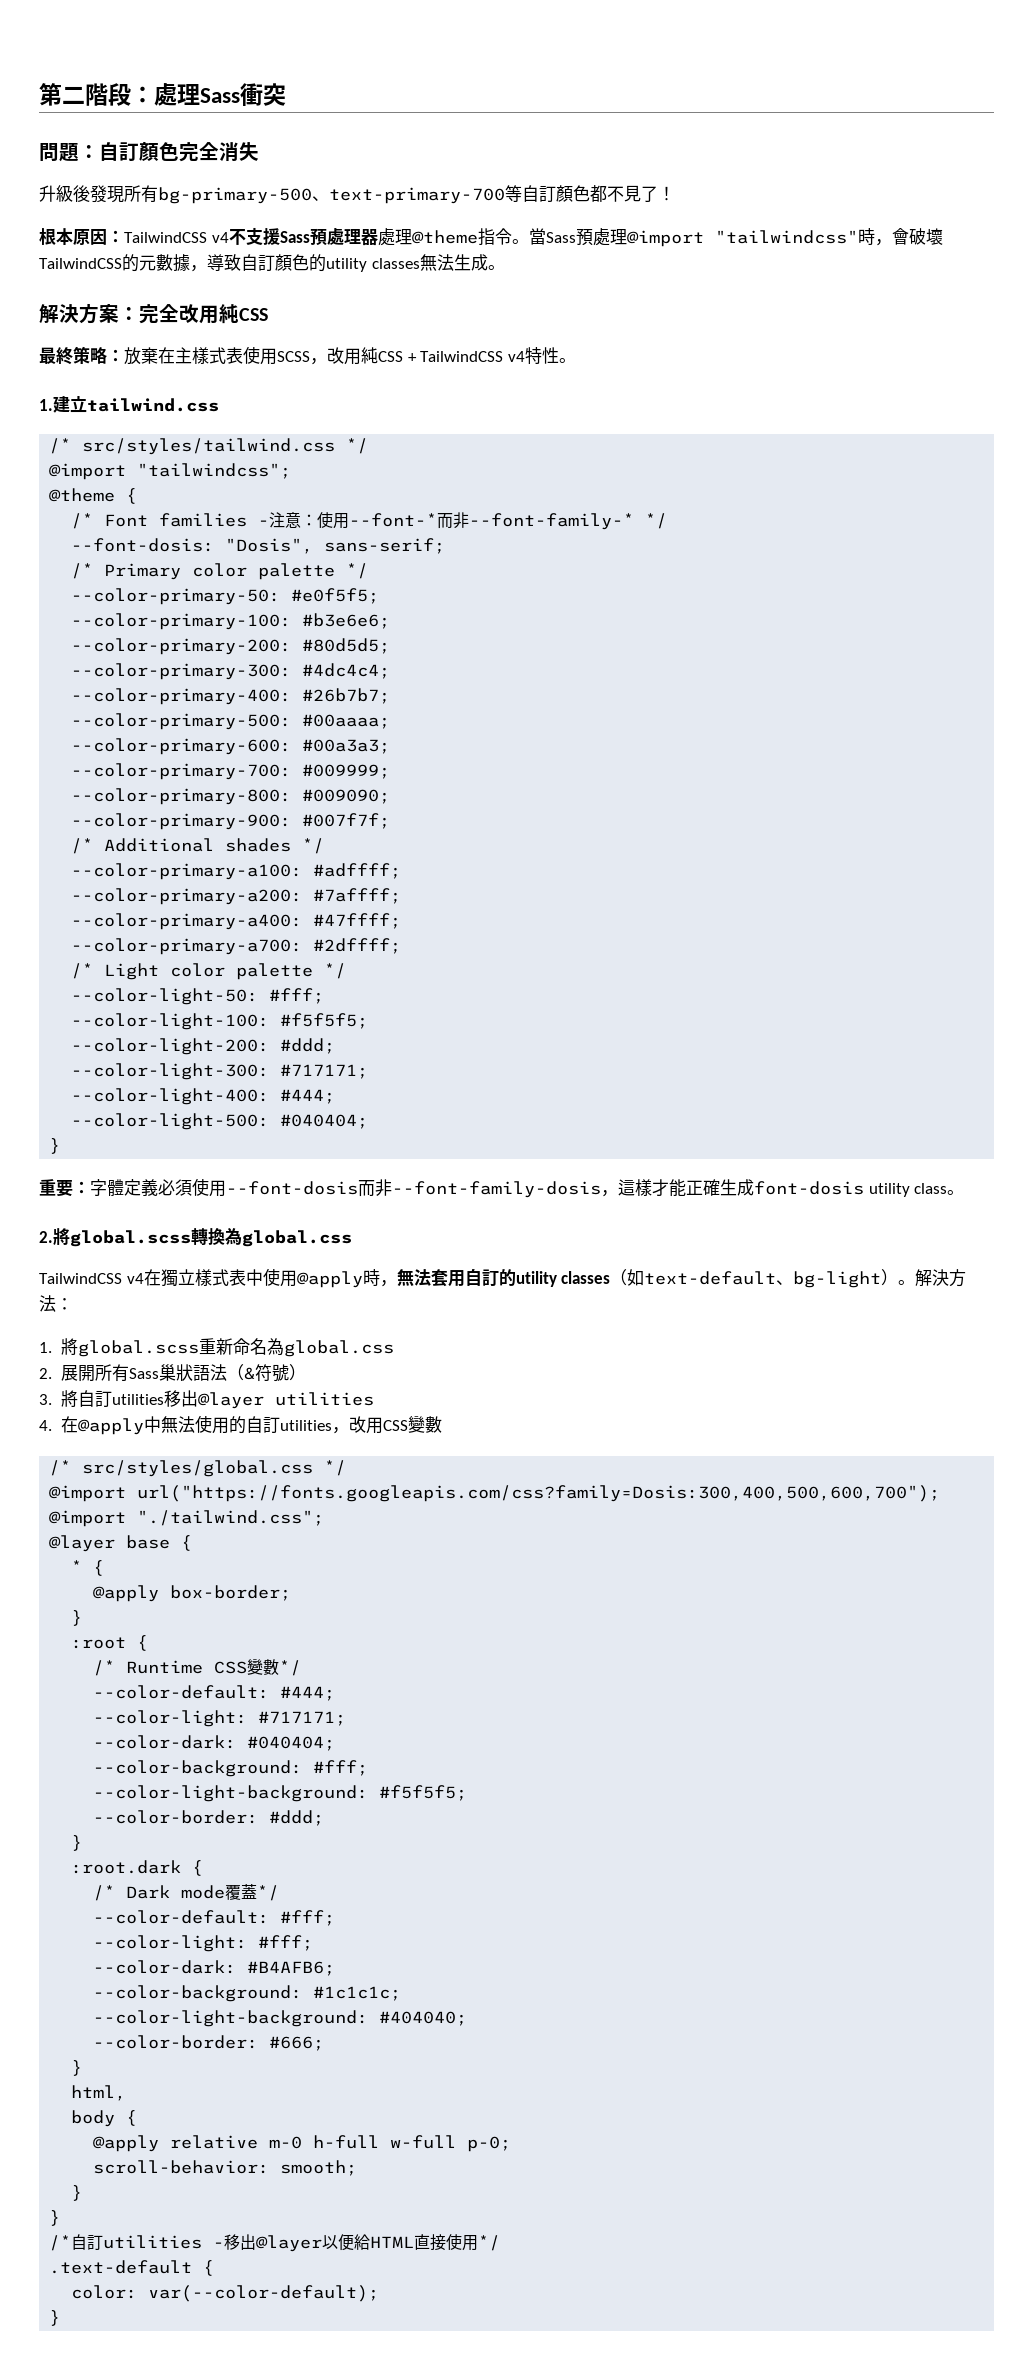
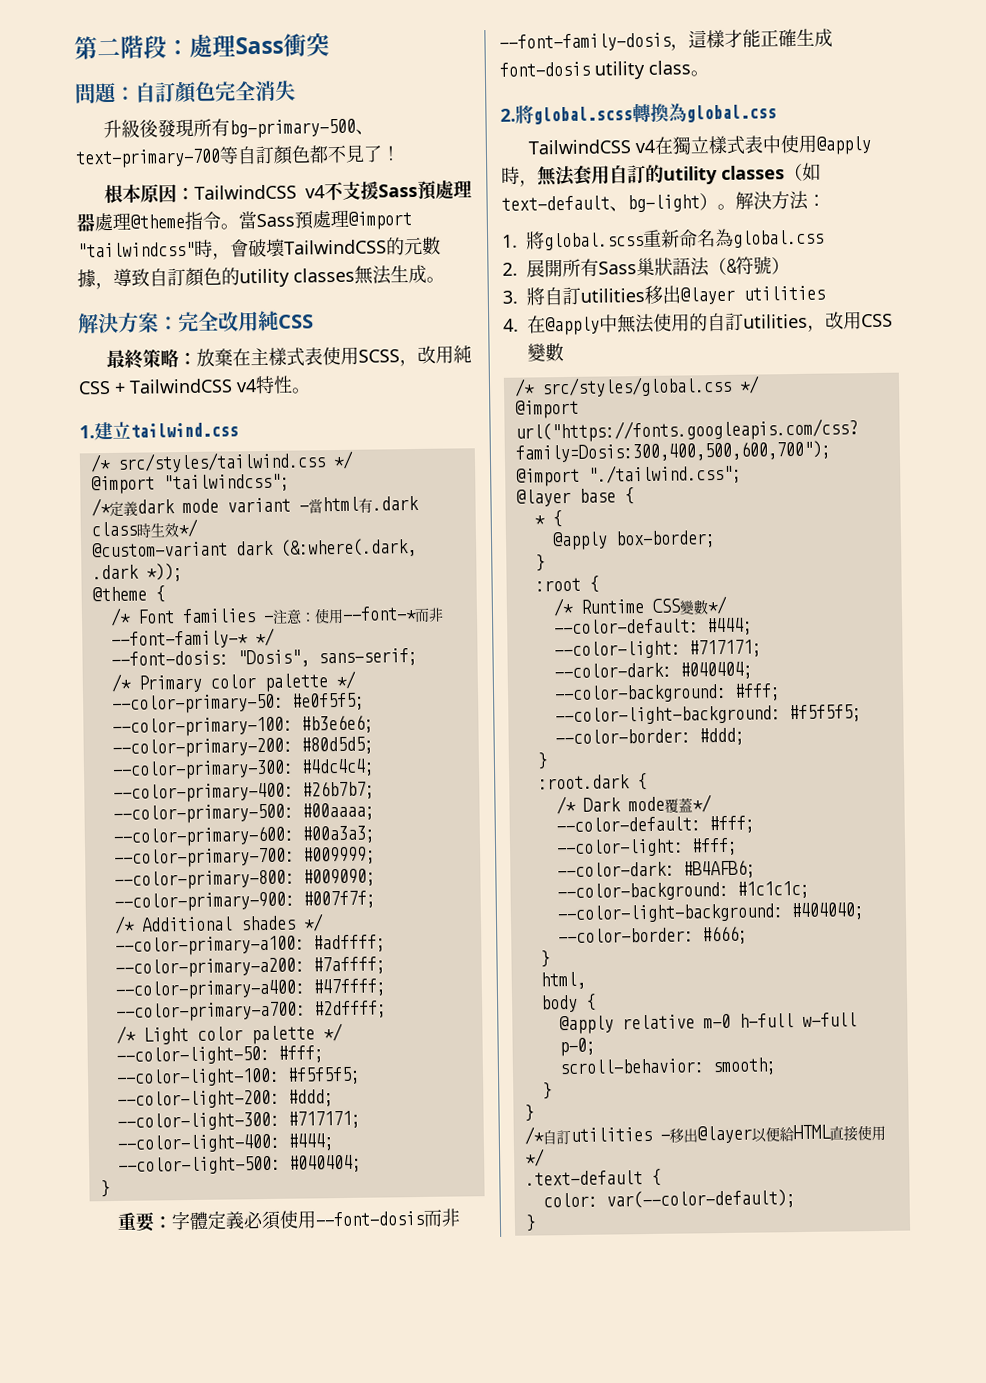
+ /*定義dark mode variant -當html有.dark class時生效*/
+ @custom-variant dark (&:where(.dark, .dark *));

